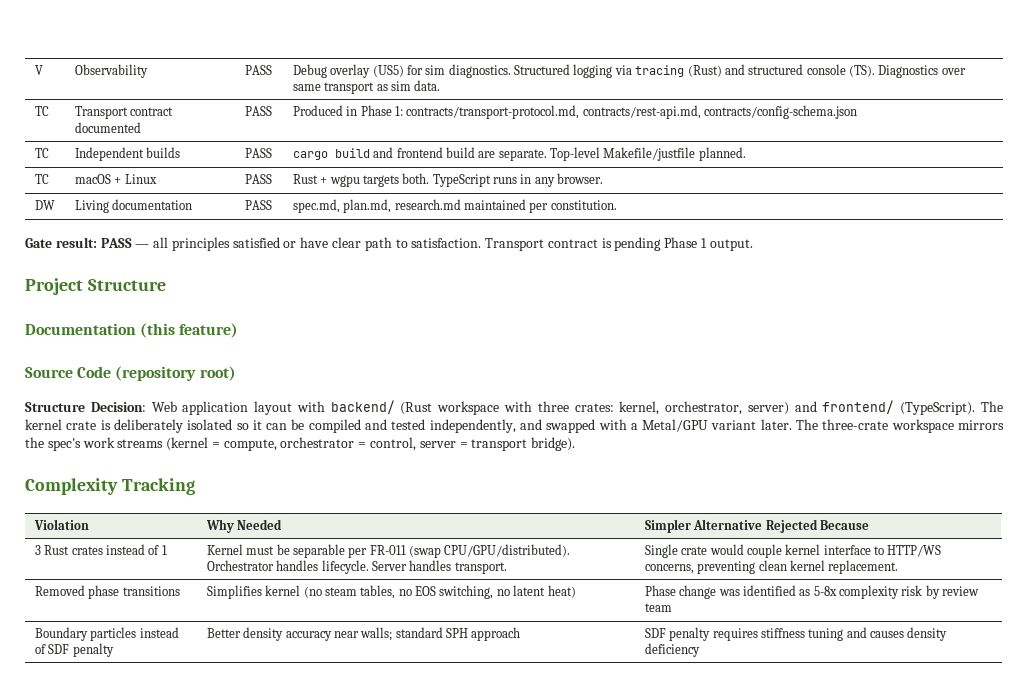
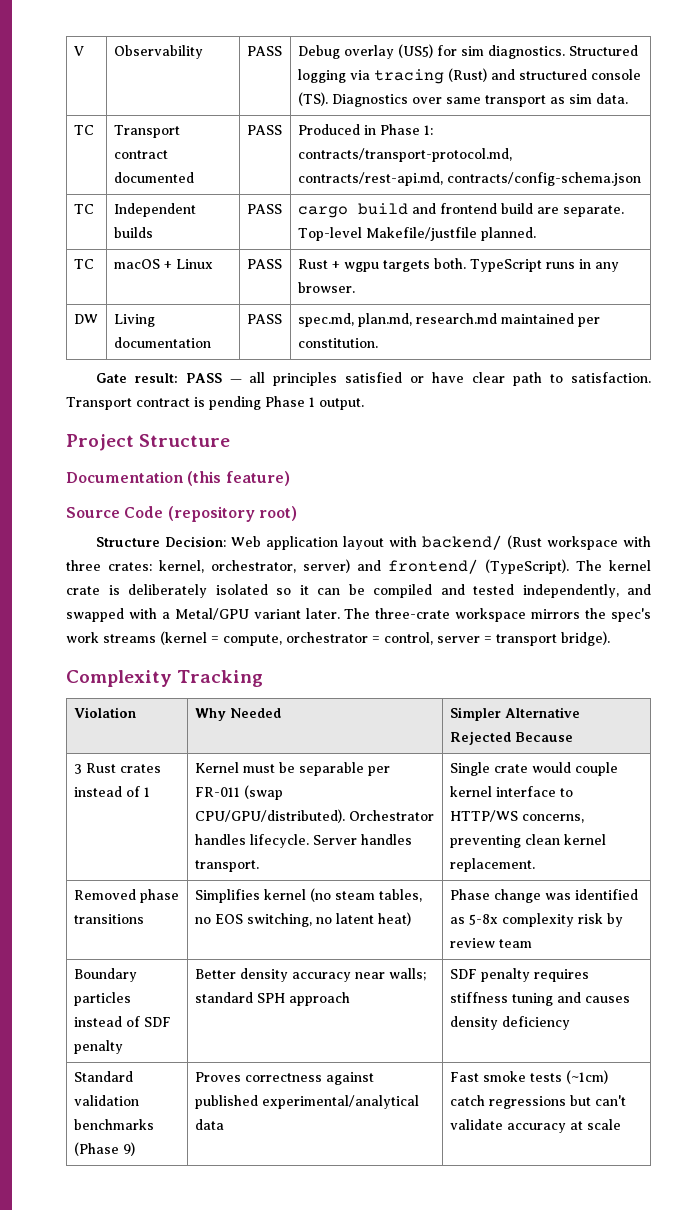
+ Standard validation benchmarks (Phase 9) | Proves correctness against published experimental/analytical data | Fast smoke tests (~1cm) catch regressions but can't validate accuracy at scale

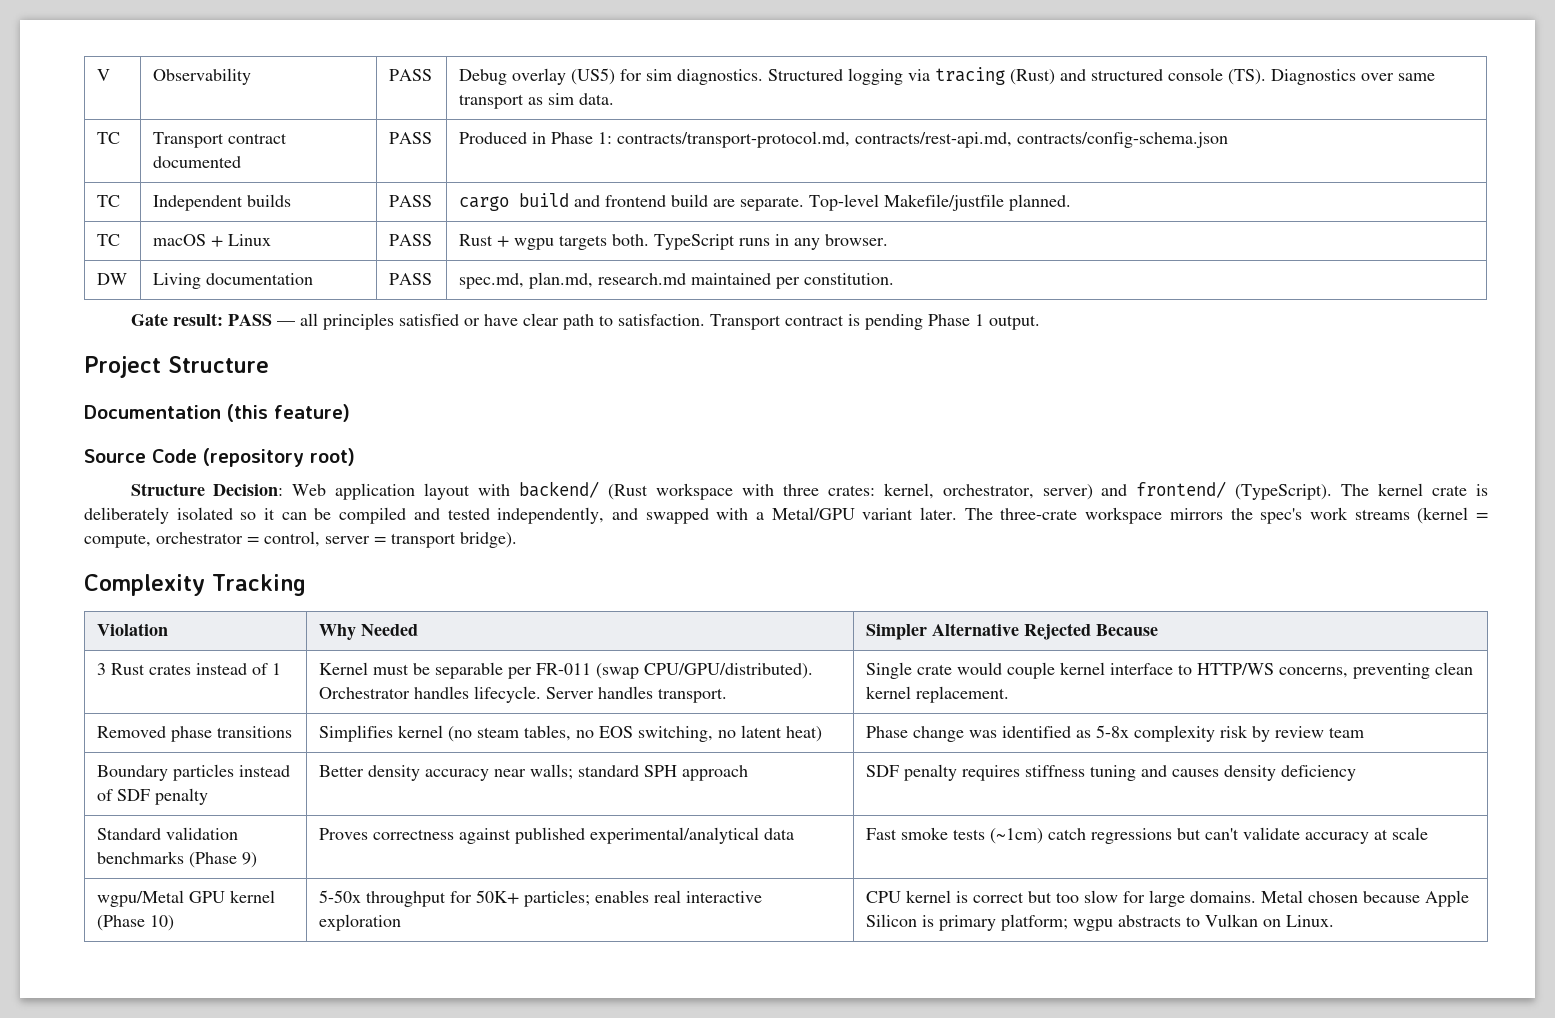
+ wgpu/Metal GPU kernel (Phase 10) | 5-50x throughput for 50K+ particles; enables real interactive exploration | CPU kernel is correct but too slow for large domains. Metal chosen because Apple Silicon is primary platform; wgpu abstracts to Vulkan on Linux.

